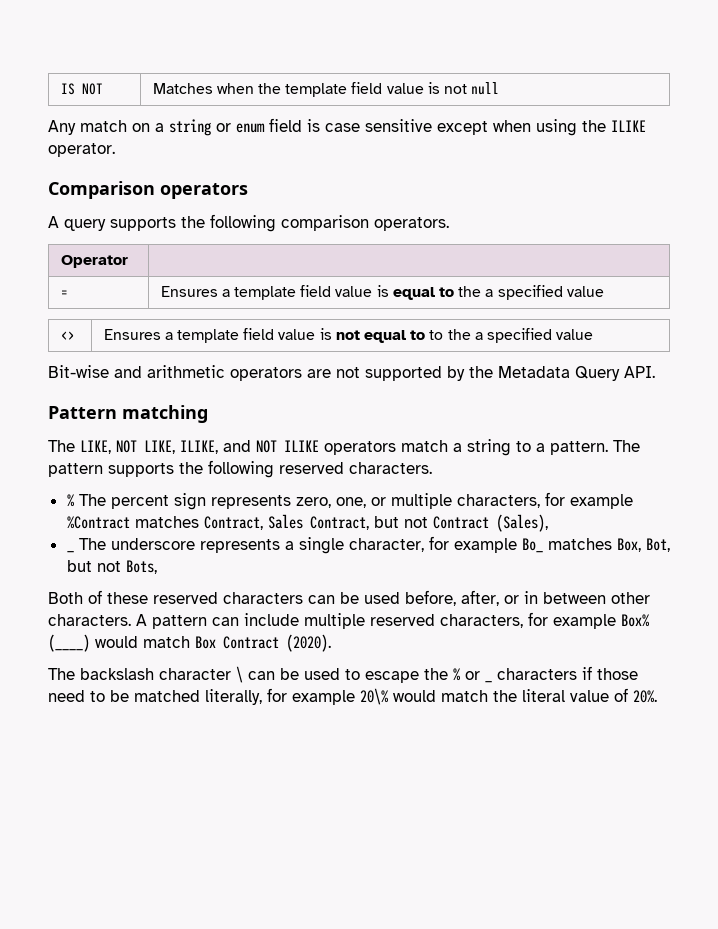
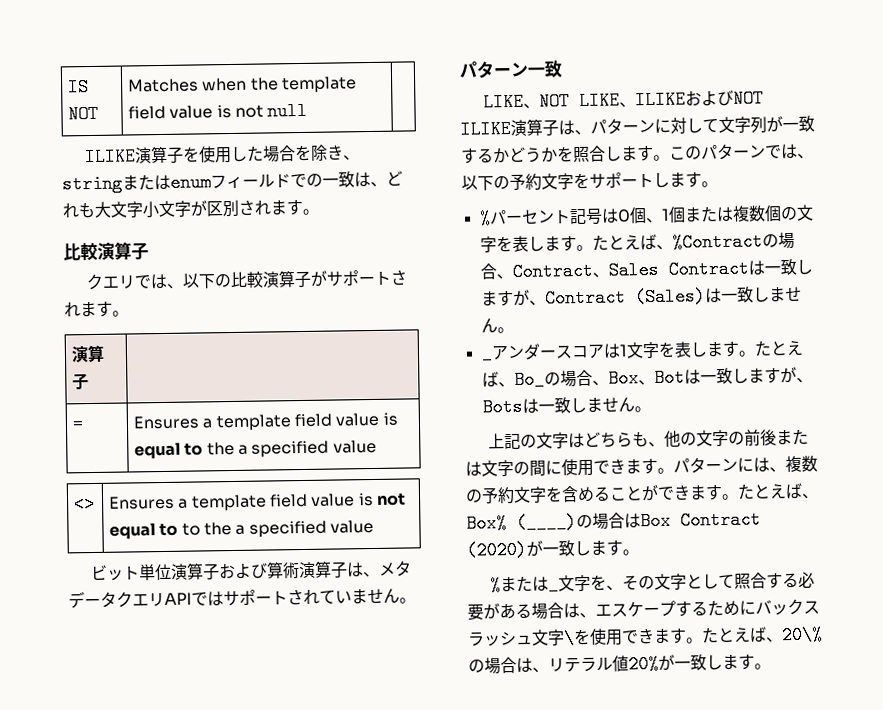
- IS NOT | Matches when the template field value is not null
- Any match on a string or enum field is case sensitive except when using the ILIKE operator.
- Comparison operators
- A query supports the following comparison operators.
- Operator |
+ IS NOT | Matches when the template field value is not null |
+ ILIKE演算子を使用した場合を除き、stringまたはenumフィールドでの一致は、どれも大文字小文字が区別されます。
+ 比較演算子
+ クエリでは、以下の比較演算子がサポートされます。
+ 演算子 |
- Bit-wise and arithmetic operators are not supported by the Metadata Query API.
- Pattern matching
- The LIKE, NOT LIKE, ILIKE, and NOT ILIKE operators match a string to a pattern. The pattern supports the following reserved characters.
- % The percent sign represents zero, one, or multiple characters, for example %Contract matches Contract, Sales Contract, but not Contract (Sales),
- _ The underscore represents a single character, for example Bo_ matches Box, Bot, but not Bots,
- Both of these reserved characters can be used before, after, or in between other characters. A pattern can include multiple reserved characters, for example Box% (____) would match Box Contract (2020).
- The backslash character \ can be used to escape the % or _ characters if those need to be matched literally, for example 20\% would match the literal value of 20%.
+ ビット単位演算子および算術演算子は、メタデータクエリAPIではサポートされていません。
+ パターン一致
+ LIKE、NOT LIKE、ILIKEおよびNOT ILIKE演算子は、パターンに対して文字列が一致するかどうかを照合します。このパターンでは、以下の予約文字をサポートします。
+ %パーセント記号は0個、1個または複数個の文字を表します。たとえば、%Contractの場合、Contract、Sales Contractは一致しますが、Contract (Sales)は一致しません。
+ _アンダースコアは1文字を表します。たとえば、Bo_の場合、Box、Botは一致しますが、Botsは一致しません。
+ 上記の文字はどちらも、他の文字の前後または文字の間に使用できます。パターンには、複数の予約文字を含めることができます。たとえば、Box% (____)の場合はBox Contract (2020)が一致します。
+ %または_文字を、その文字として照合する必要がある場合は、エスケープするためにバックスラッシュ文字\を使用できます。たとえば、20\%の場合は、リテラル値20%が一致します。

